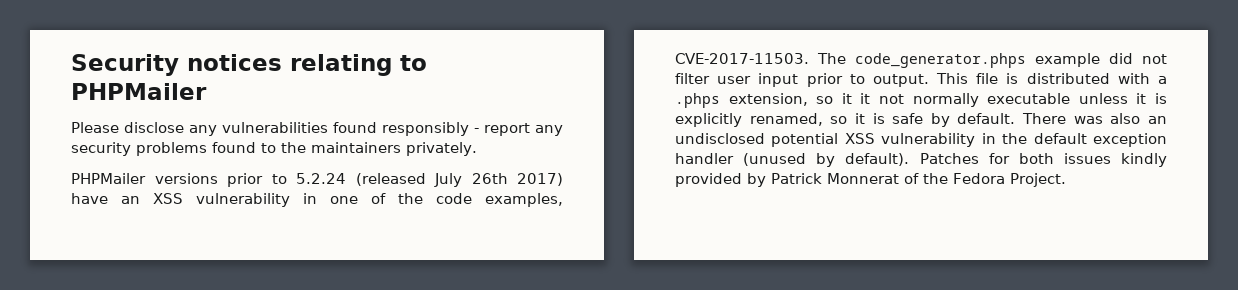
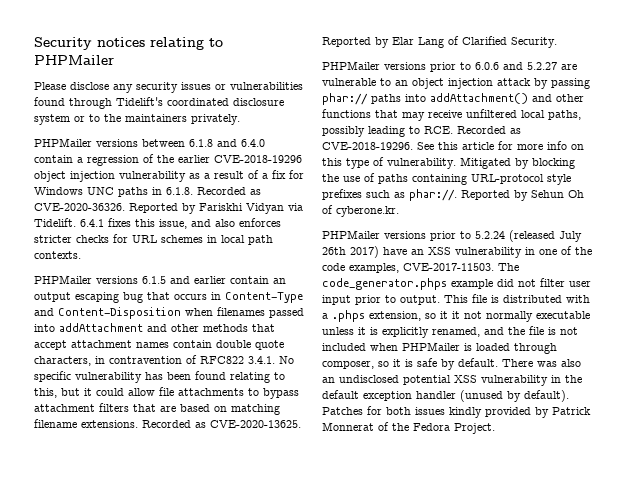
- Please disclose any vulnerabilities found responsibly - report any security problems found to the maintainers privately.
+ Please disclose any security issues or vulnerabilities found through Tidelift's coordinated disclosure system or to the maintainers privately.
+ PHPMailer versions between 6.1.8 and 6.4.0 contain a regression of the earlier CVE-2018-19296 object injection vulnerability as a result of a fix for Windows UNC paths in 6.1.8. Recorded as CVE-2020-36326. Reported by Fariskhi Vidyan via Tidelift. 6.4.1 fixes this issue, and also enforces stricter checks for URL schemes in local path contexts.
+ PHPMailer versions 6.1.5 and earlier contain an output escaping bug that occurs in Content-Type and Content-Disposition when filenames passed into addAttachment and other methods that accept attachment names contain double quote characters, in contravention of RFC822 3.4.1. No specific vulnerability has been found relating to this, but it could allow file attachments to bypass attachment filters that are based on matching filename extensions. Recorded as CVE-2020-13625. Reported by Elar Lang of Clarified Security.
+ PHPMailer versions prior to 6.0.6 and 5.2.27 are vulnerable to an object injection attack by passing phar:// paths into addAttachment() and other functions that may receive unfiltered local paths, possibly leading to RCE. Recorded as CVE-2018-19296. See this article for more info on this type of vulnerability. Mitigated by blocking the use of paths containing URL-protocol style prefixes such as phar://. Reported by Sehun Oh of cyberone.kr.
- This file is distributed with a .phps extension, so it it not normally executable unless it is explicitly renamed, so it is safe by default.
+ This file is distributed with a .phps extension, so it it not normally executable unless it is explicitly renamed, and the file is not included when PHPMailer is loaded through composer, so it is safe by default.

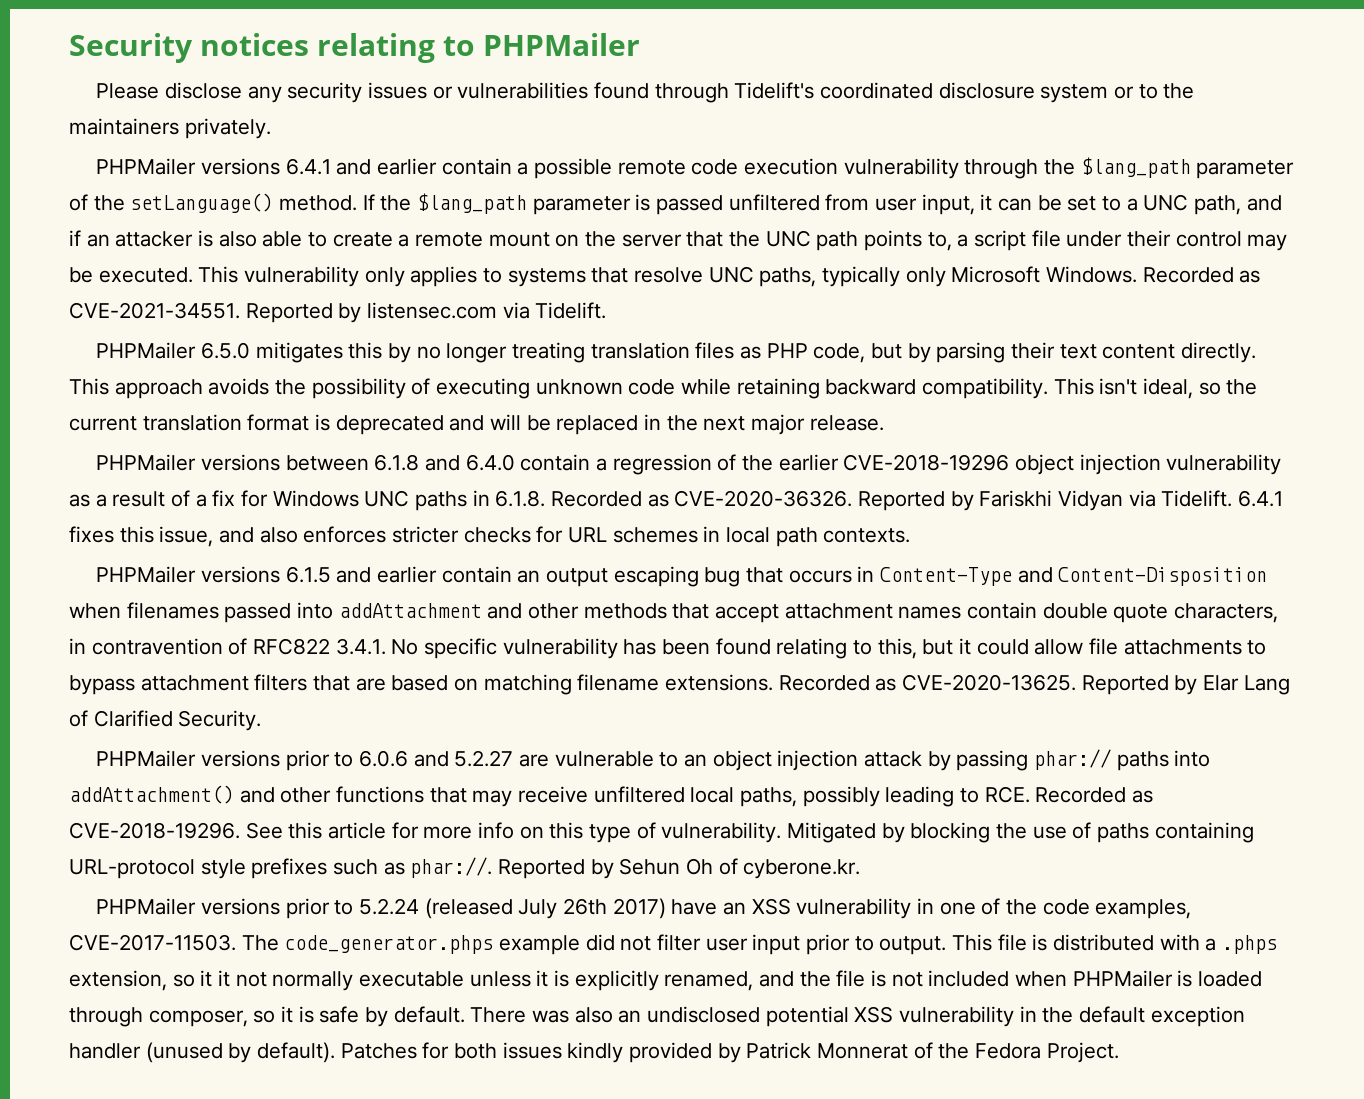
+ PHPMailer versions 6.4.1 and earlier contain a possible remote code execution vulnerability through the $lang_path parameter of the setLanguage() method. If the $lang_path parameter is passed unfiltered from user input, it can be set to a UNC path, and if an attacker is also able to create a remote mount on the server that the UNC path points to, a script file under their control may be executed. This vulnerability only applies to systems that resolve UNC paths, typically only Microsoft Windows. Recorded as CVE-2021-34551. Reported by listensec.com via Tidelift.
+ PHPMailer 6.5.0 mitigates this by no longer treating translation files as PHP code, but by parsing their text content directly. This approach avoids the possibility of executing unknown code while retaining backward compatibility. This isn't ideal, so the current translation format is deprecated and will be replaced in the next major release.

